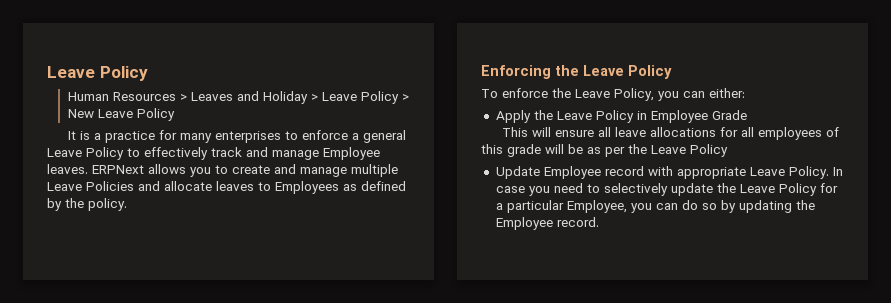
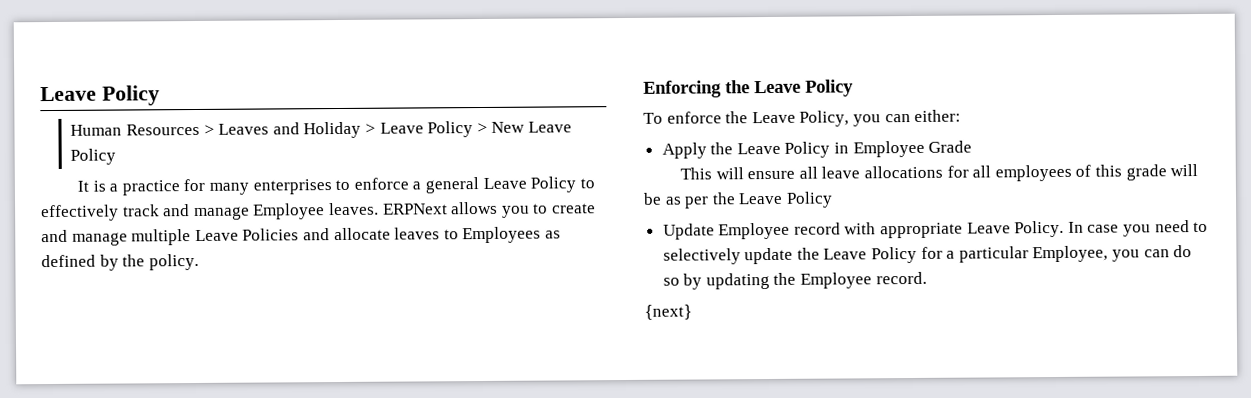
+ {next}

